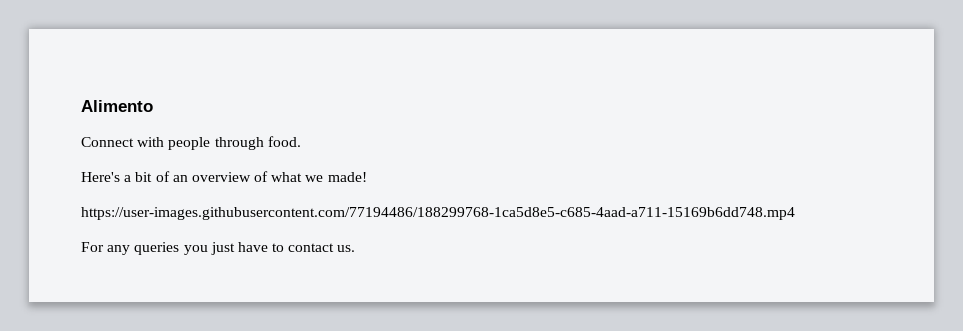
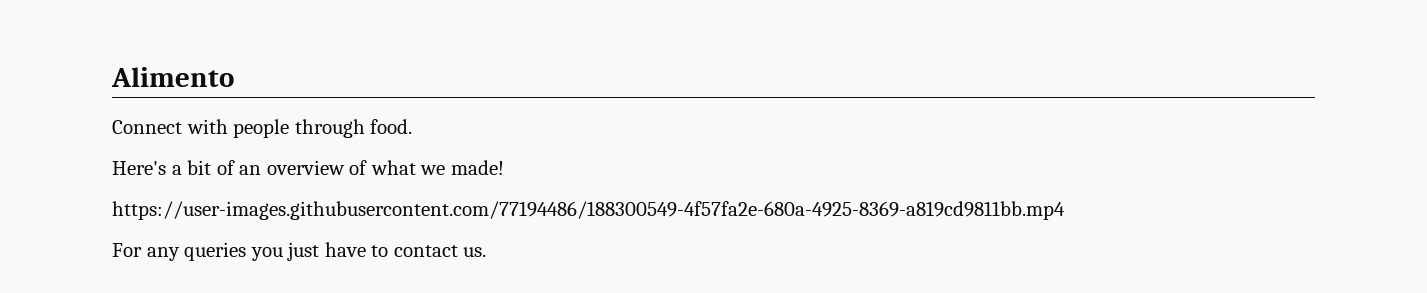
- https://user-images.githubusercontent.com/77194486/188299768-1ca5d8e5-c685-4aad-a711-15169b6dd748.mp4
+ https://user-images.githubusercontent.com/77194486/188300549-4f57fa2e-680a-4925-8369-a819cd9811bb.mp4

